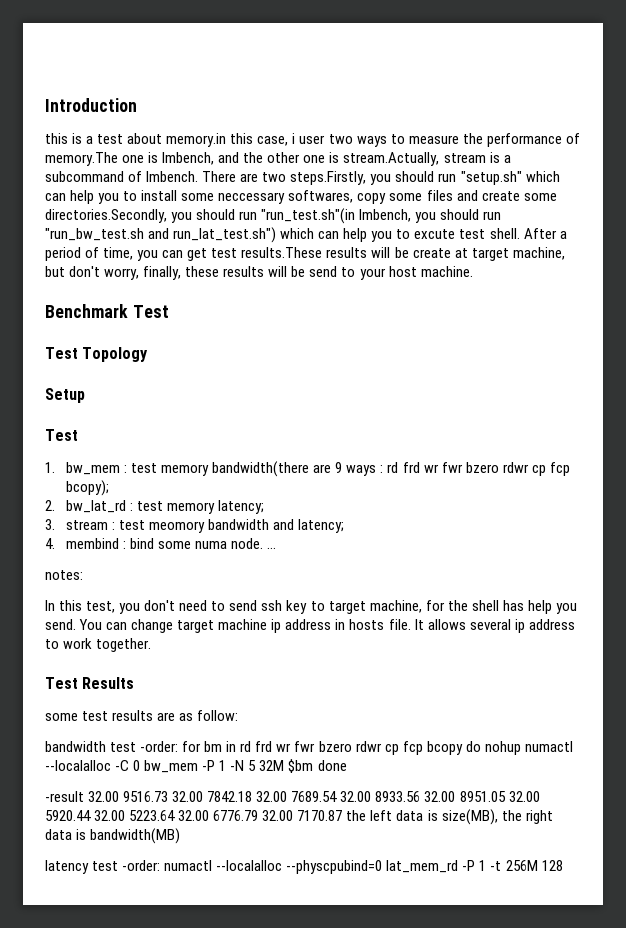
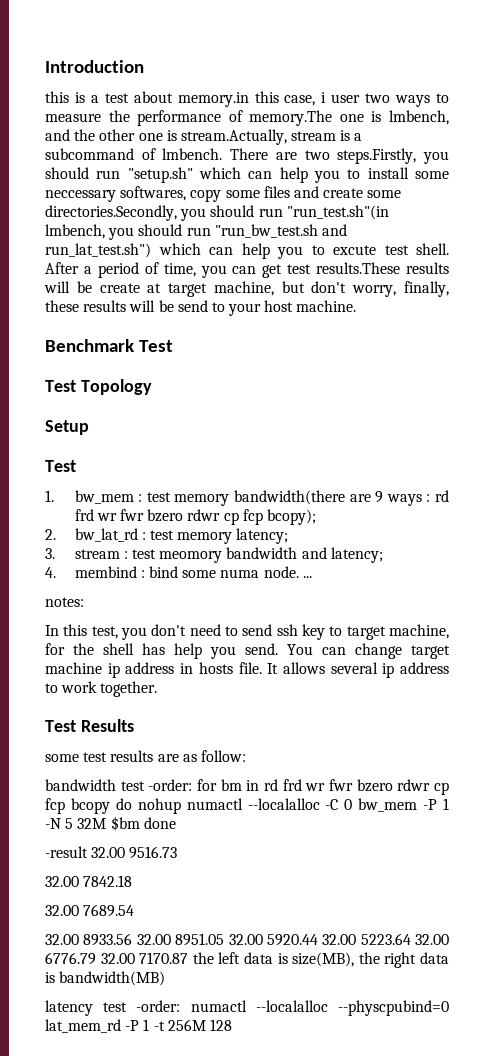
- -result 32.00 9516.73 32.00 7842.18 32.00 7689.54 32.00 8933.56 32.00 8951.05 32.00 5920.44 32.00 5223.64 32.00 6776.79 32.00 7170.87 the left data is size(MB), the right data is bandwidth(MB)
+ -result 32.00 9516.73
+ 32.00 7842.18
+ 32.00 7689.54
+ 32.00 8933.56 32.00 8951.05 32.00 5920.44 32.00 5223.64 32.00 6776.79 32.00 7170.87 the left data is size(MB), the right data is bandwidth(MB)

